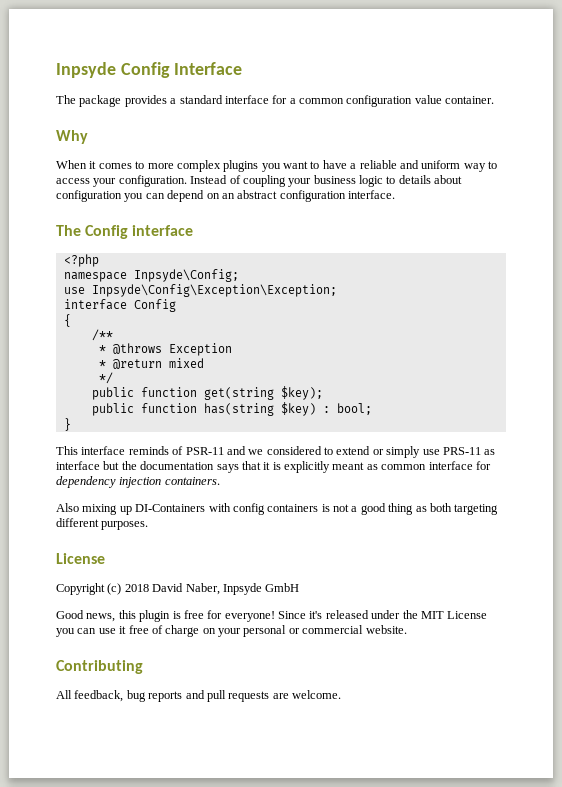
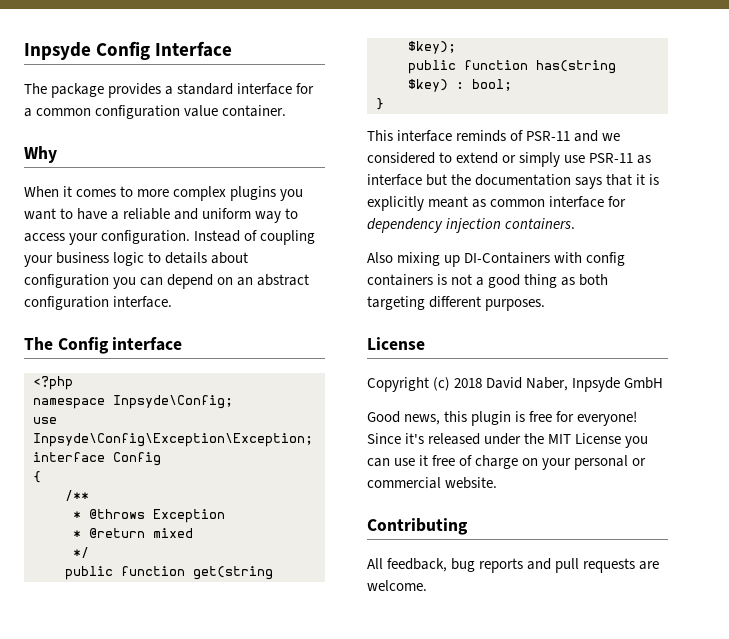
- This interface reminds of PSR-11 and we considered to extend or simply use PRS-11 as interface but the documentation says that it is explicitly meant as common interface for dependency injection containers.
+ This interface reminds of PSR-11 and we considered to extend or simply use PSR-11 as interface but the documentation says that it is explicitly meant as common interface for dependency injection containers.

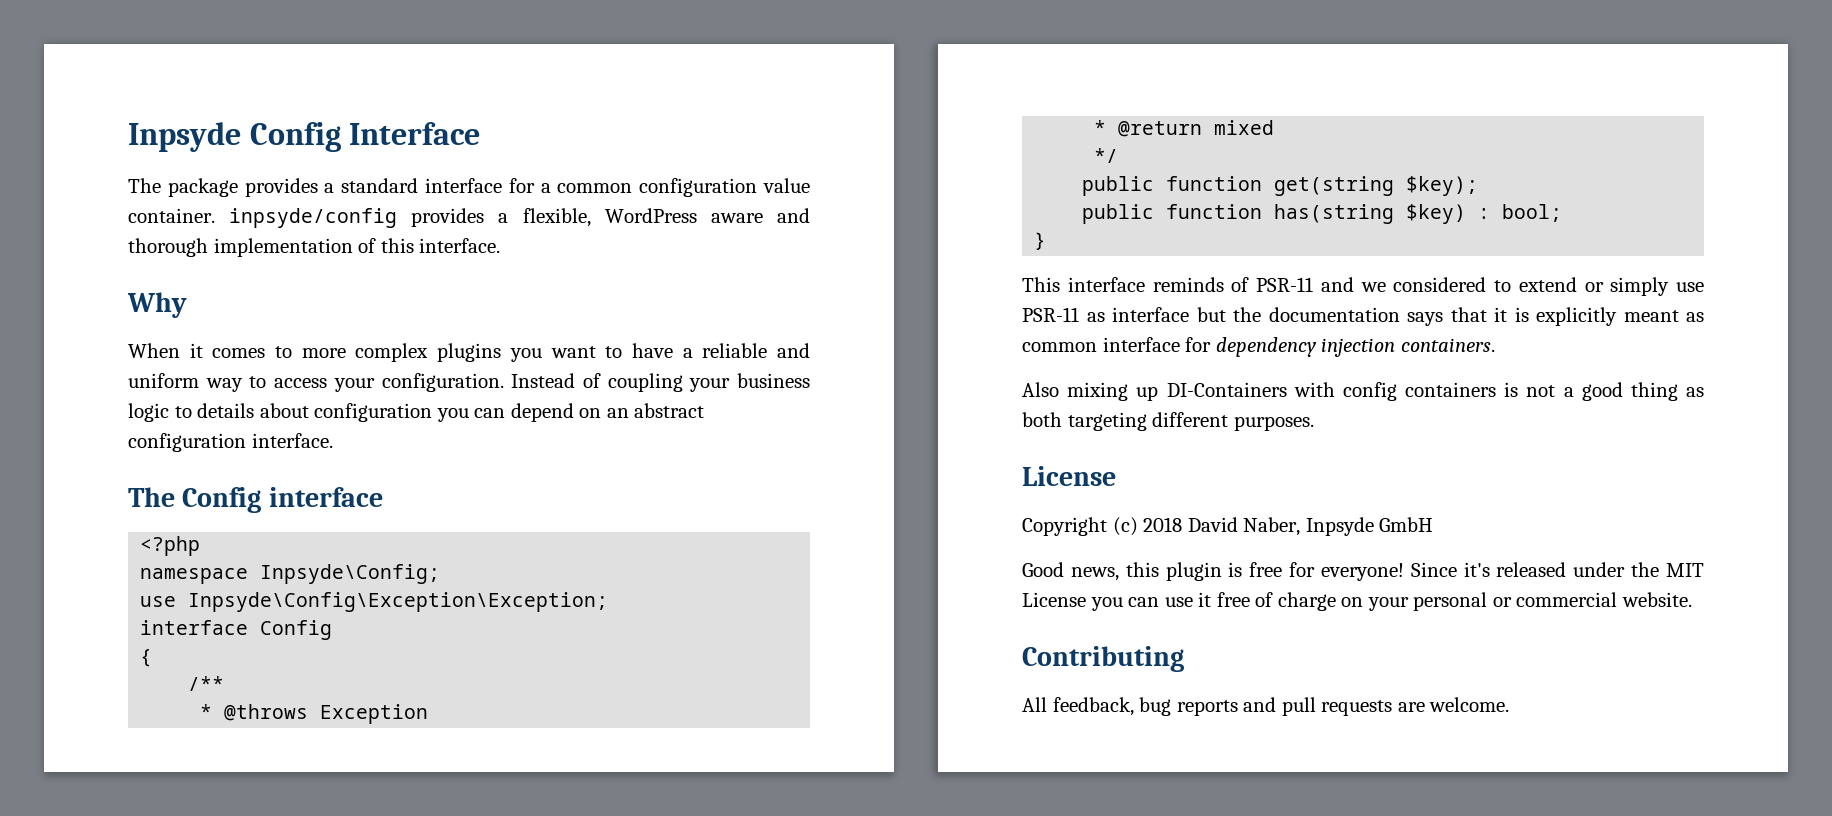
- The package provides a standard interface for a common configuration value container.
+ The package provides a standard interface for a common configuration value container. inpsyde/config provides a flexible, WordPress aware and thorough implementation of this interface.

